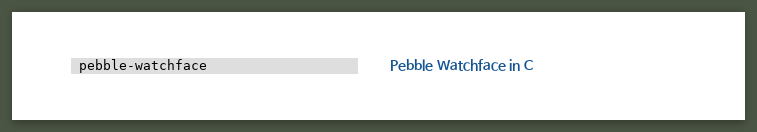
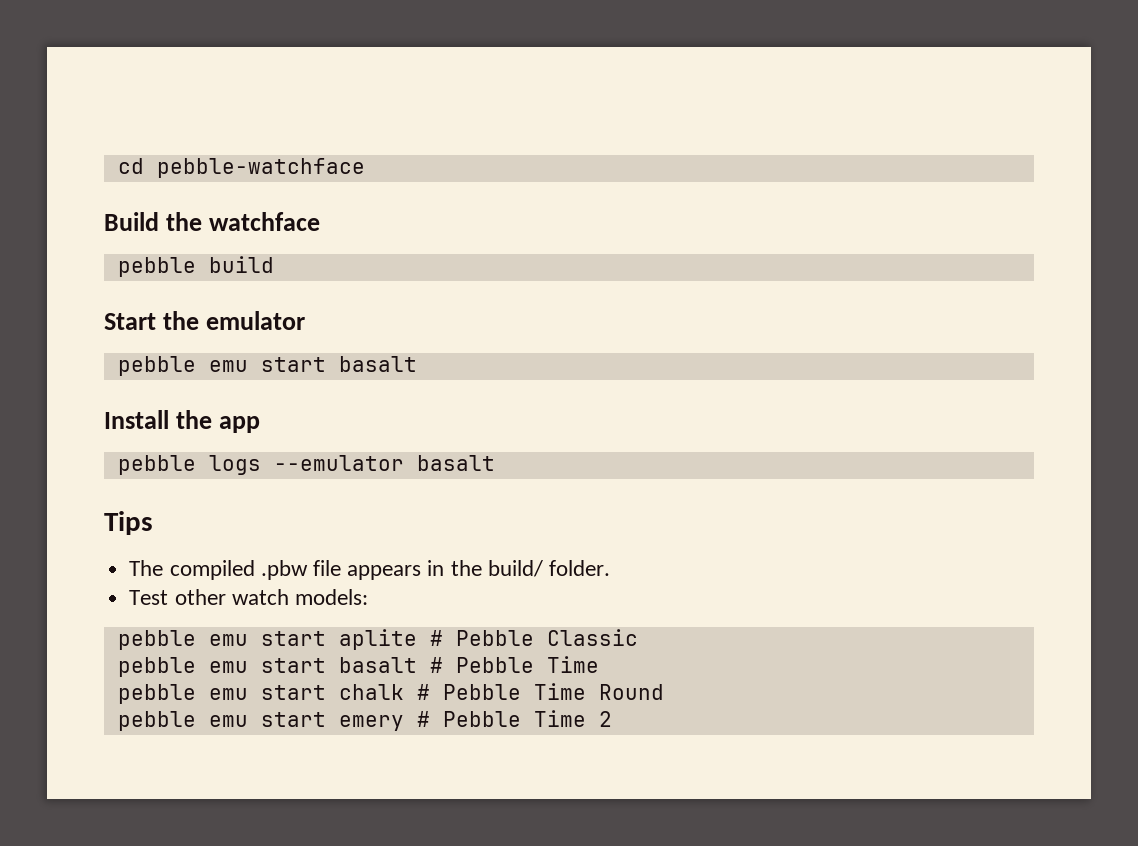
- pebble-watchface
+ cd pebble-watchface
- Pebble Watchface in C
+ Build the watchface
+ pebble build
+ Start the emulator
+ pebble emu start basalt
+ Install the app
+ pebble logs --emulator basalt
+ Tips
+ The compiled .pbw file appears in the build/ folder.
+ Test other watch models:
+ pebble emu start aplite # Pebble Classic
+ pebble emu start basalt # Pebble Time
+ pebble emu start chalk # Pebble Time Round
+ pebble emu start emery # Pebble Time 2

